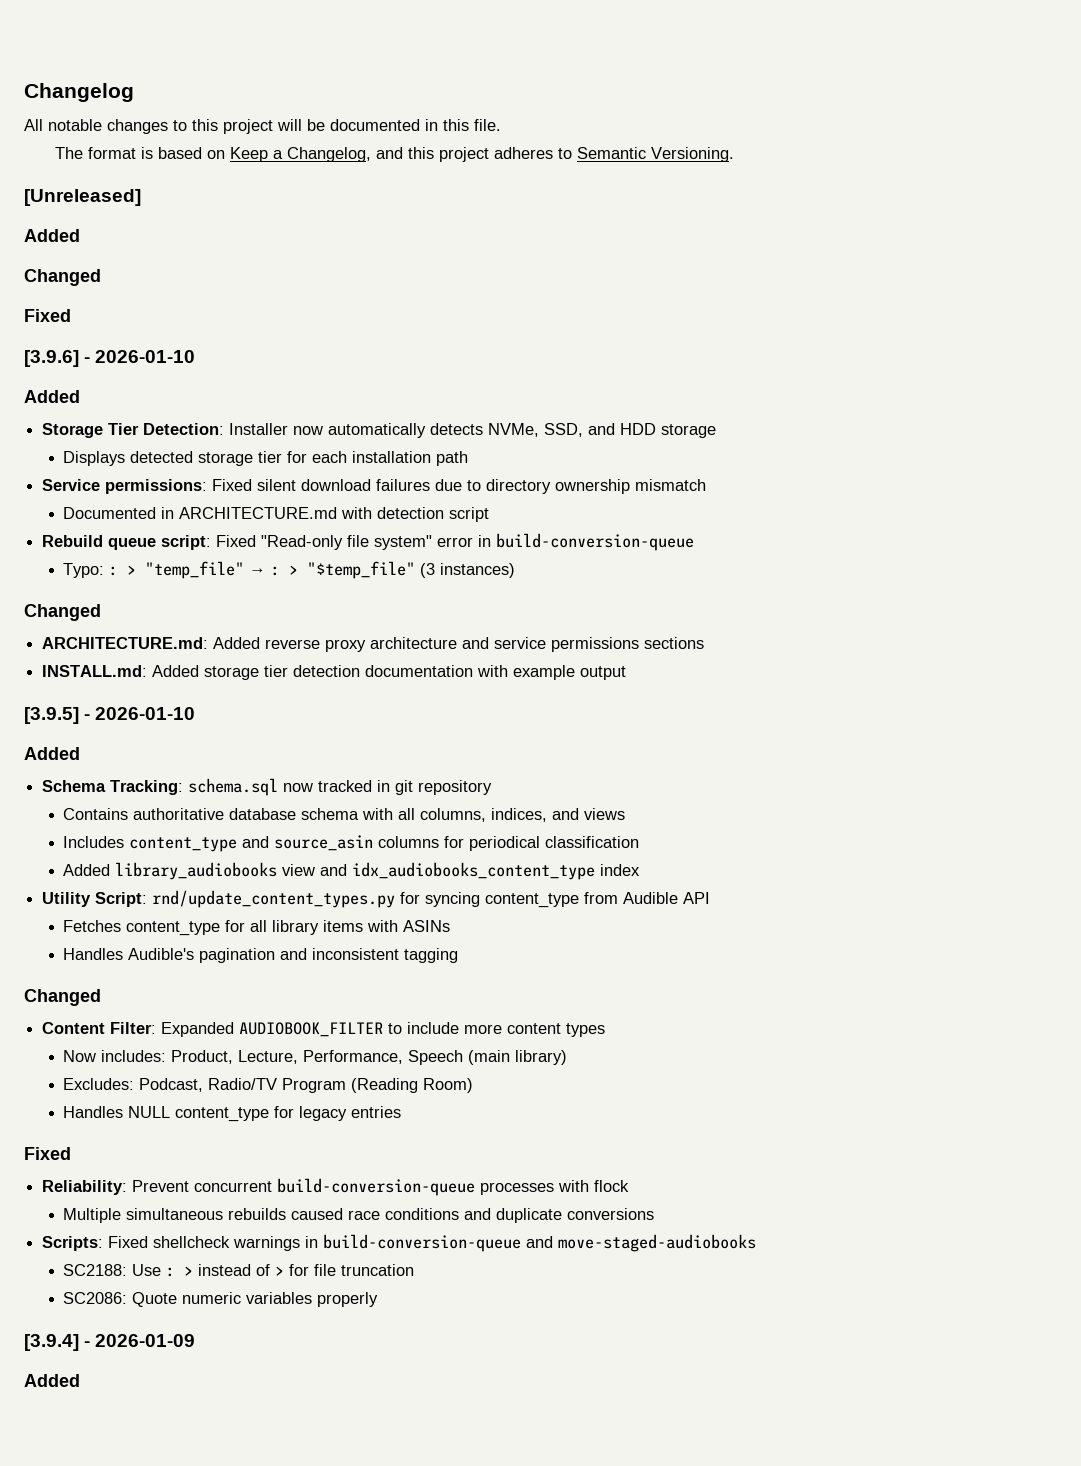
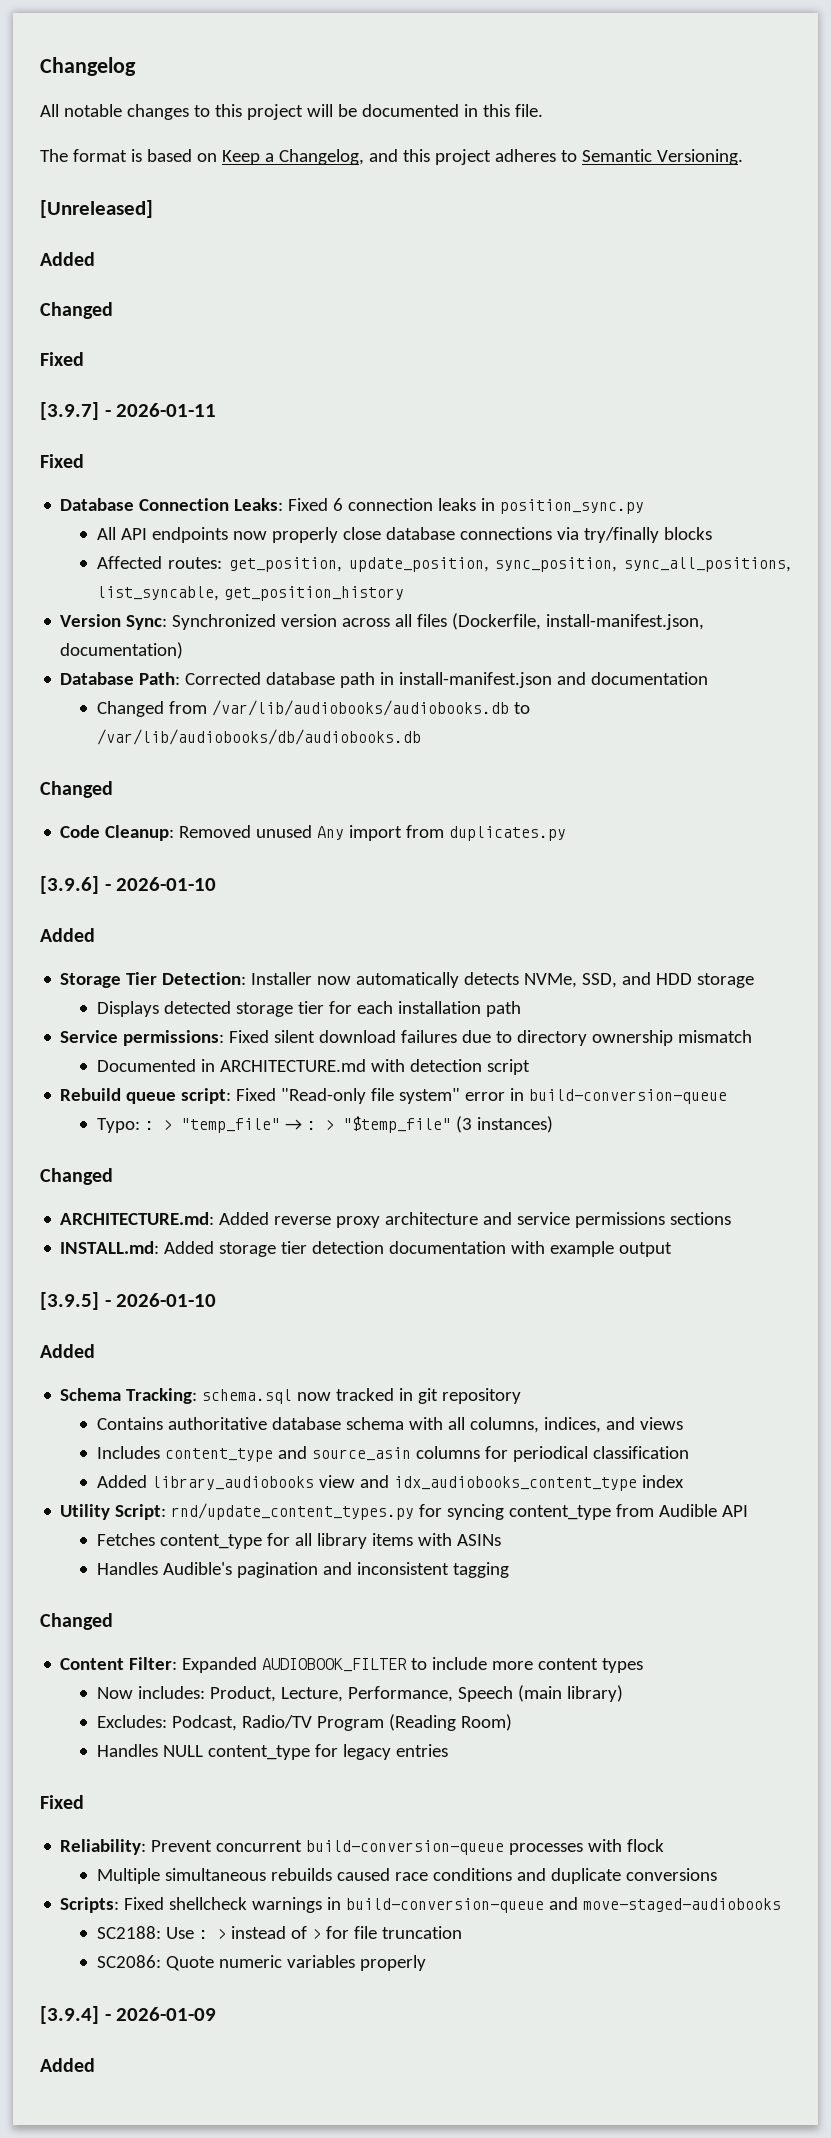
+ [3.9.7] - 2026-01-11
+ Fixed
+ Database Connection Leaks: Fixed 6 connection leaks in position_sync.py
+ All API endpoints now properly close database connections via try/finally blocks
+ Affected routes: get_position, update_position, sync_position, sync_all_positions, list_syncable, get_position_history
+ Version Sync: Synchronized version across all files (Dockerfile, install-manifest.json, documentation)
+ Database Path: Corrected database path in install-manifest.json and documentation
+ Changed from /var/lib/audiobooks/audiobooks.db to /var/lib/audiobooks/db/audiobooks.db
+ Changed
+ Code Cleanup: Removed unused Any import from duplicates.py

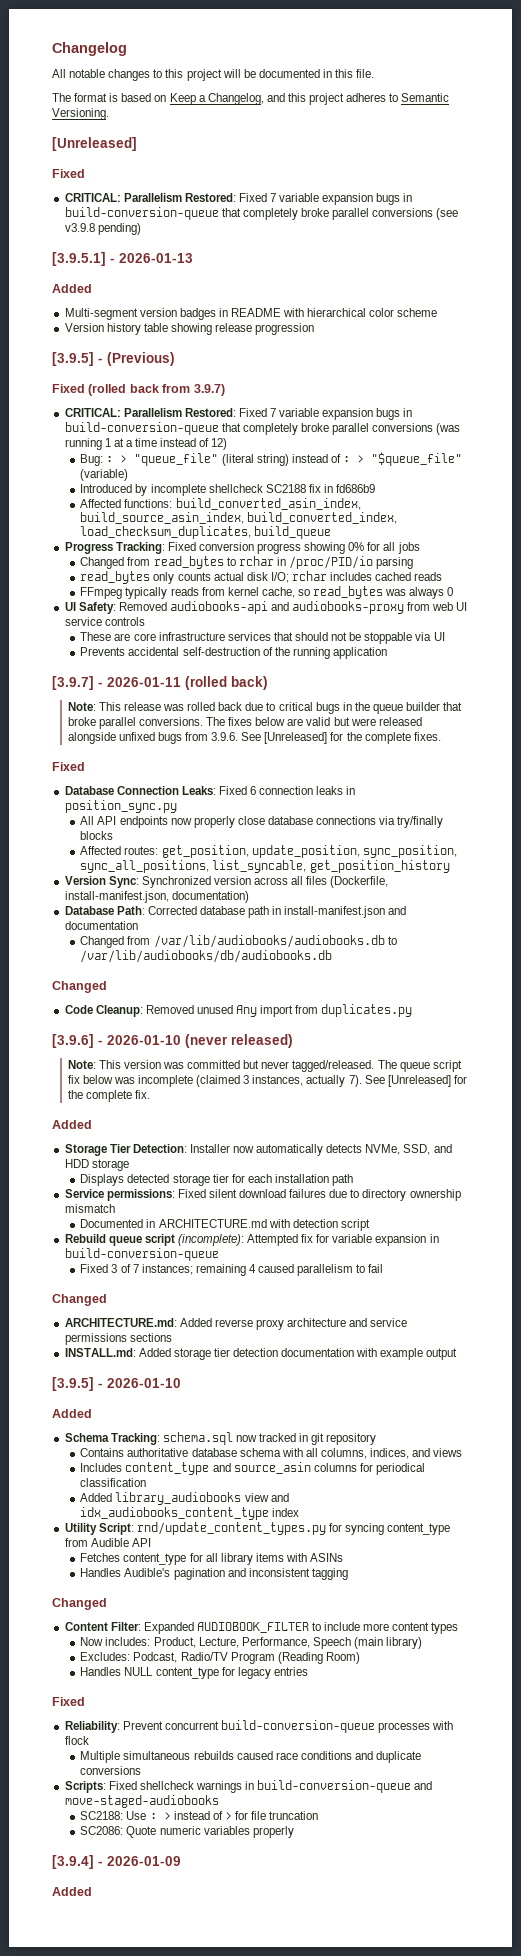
  The format is based on Keep a Changelog, and this project adheres to Semantic Versioning.
  [Unreleased]
+ Fixed
+ CRITICAL: Parallelism Restored: Fixed 7 variable expansion bugs in build-conversion-queue that completely broke parallel conversions (see v3.9.8 pending)
+ [3.9.5.1] - 2026-01-13
  Added
- Changed
- Fixed
- [3.9.7] - 2026-01-11
+ Multi-segment version badges in README with hierarchical color scheme
+ Version history table showing release progression
+ [3.9.5] - (Previous)
+ Fixed (rolled back from 3.9.7)
+ CRITICAL: Parallelism Restored: Fixed 7 variable expansion bugs in build-conversion-queue that completely broke parallel conversions (was running 1 at a time instead of 12)
+ Bug: : > "queue_file" (literal string) instead of : > "$queue_file" (variable)
+ Introduced by incomplete shellcheck SC2188 fix in fd686b9
+ Affected functions: build_converted_asin_index, build_source_asin_index, build_converted_index, load_checksum_duplicates, build_queue
+ Progress Tracking: Fixed conversion progress showing 0% for all jobs
+ Changed from read_bytes to rchar in /proc/PID/io parsing
+ read_bytes only counts actual disk I/O; rchar includes cached reads
+ FFmpeg typically reads from kernel cache, so read_bytes was always 0
+ UI Safety: Removed audiobooks-api and audiobooks-proxy from web UI service controls
+ These are core infrastructure services that should not be stoppable via UI
+ Prevents accidental self-destruction of the running application
+ [3.9.7] - 2026-01-11 (rolled back)
+ Note: This release was rolled back due to critical bugs in the queue builder that broke parallel conversions. The fixes below are valid but were released alongside unfixed bugs from 3.9.6. See [Unreleased] for the complete fixes.
- [3.9.6] - 2026-01-10
+ [3.9.6] - 2026-01-10 (never released)
+ Note: This version was committed but never tagged/released. The queue script fix below was incomplete (claimed 3 instances, actually 7). See [Unreleased] for the complete fix.
- Rebuild queue script: Fixed "Read-only file system" error in build-conversion-queue
- Typo: : > "temp_file" → : > "$temp_file" (3 instances)
+ Rebuild queue script (incomplete): Attempted fix for variable expansion in build-conversion-queue
+ Fixed 3 of 7 instances; remaining 4 caused parallelism to fail

